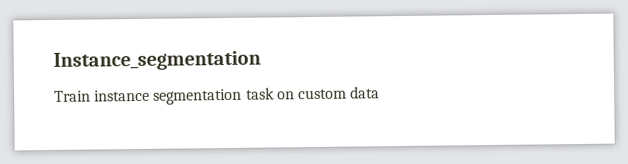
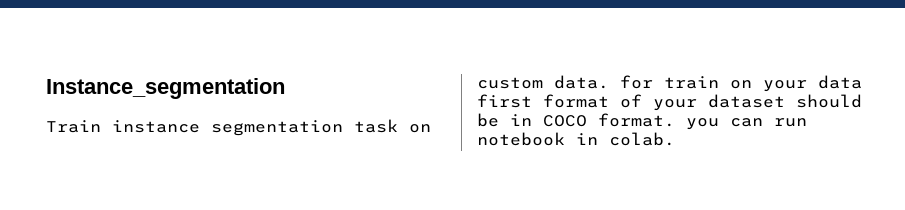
- Train instance segmentation task on custom data
+ Train instance segmentation task on custom data. for train on your data first format of your dataset should be in COCO format. you can run notebook in colab.

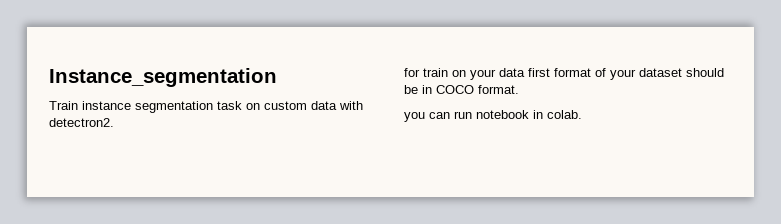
- Train instance segmentation task on custom data. for train on your data first format of your dataset should be in COCO format. you can run notebook in colab.
+ Train instance segmentation task on custom data with detectron2.
+ for train on your data first format of your dataset should be in COCO format.
+ you can run notebook in colab.

